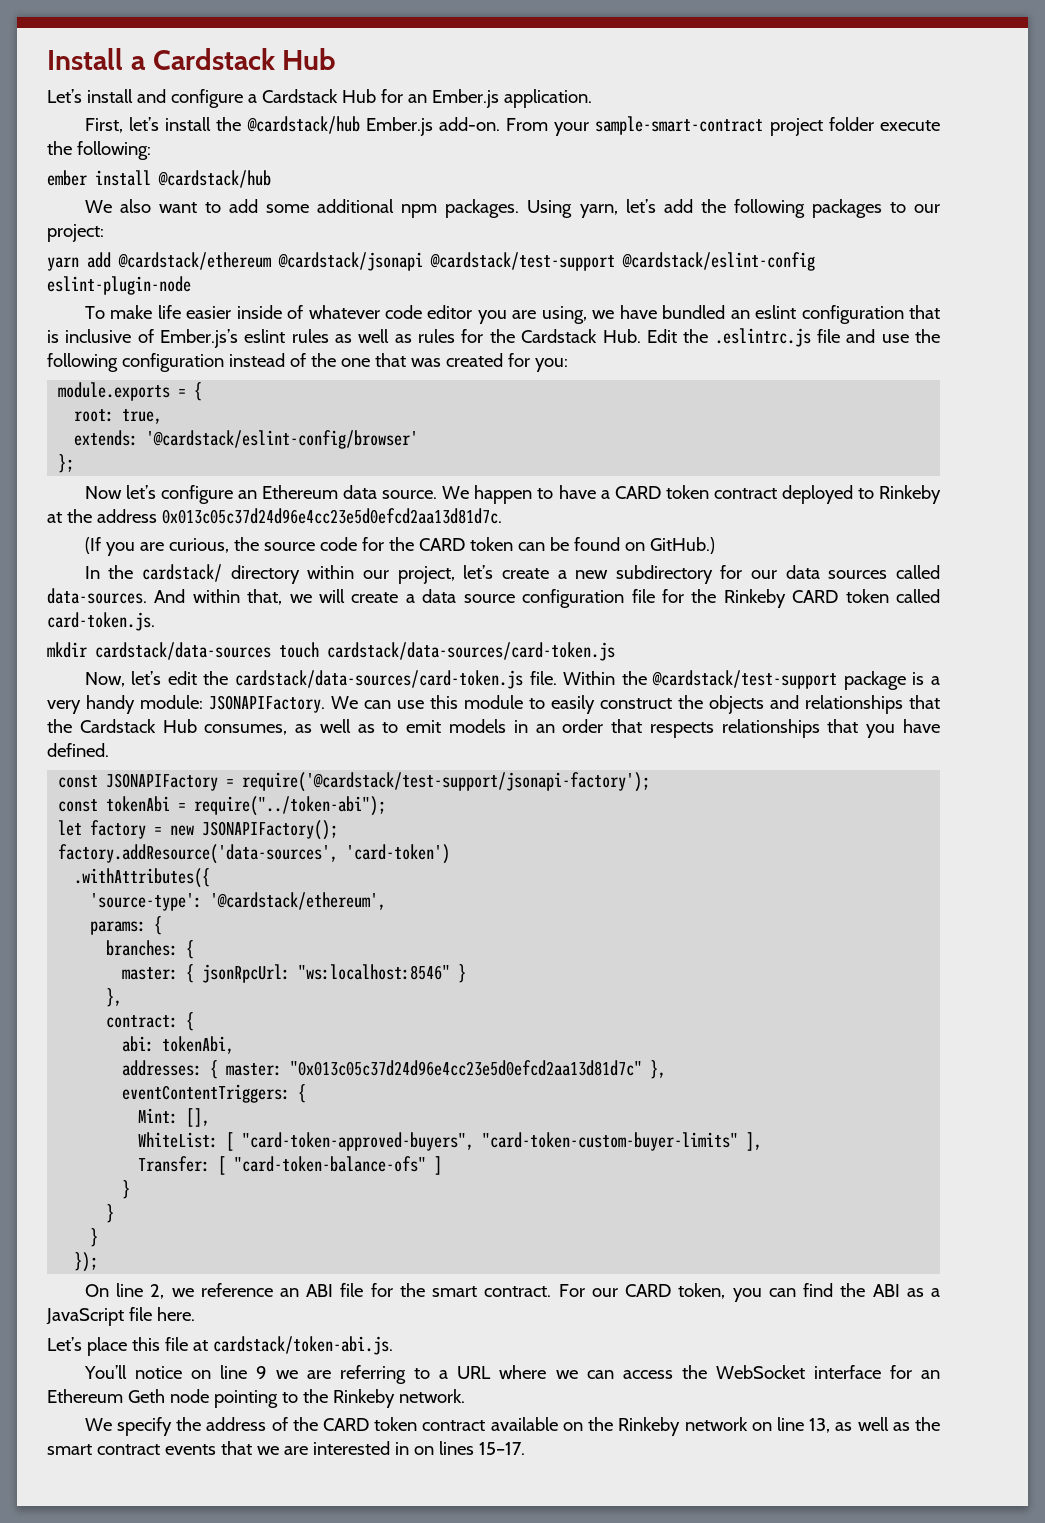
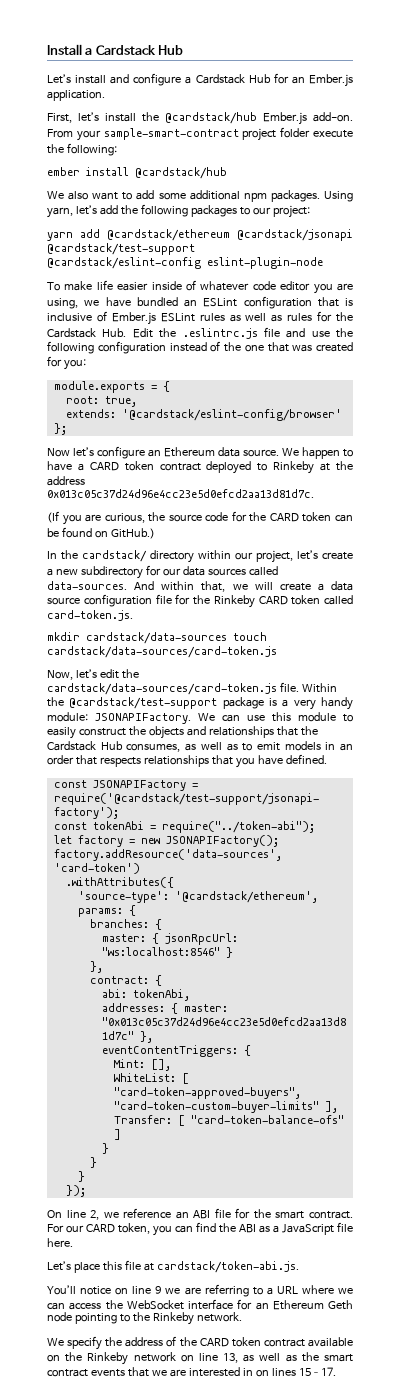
- To make life easier inside of whatever code editor you are using, we have bundled an eslint configuration that is inclusive of Ember.js’s eslint rules as well as rules for the Cardstack Hub. Edit the .eslintrc.js file and use the following configuration instead of the one that was created for you:
+ To make life easier inside of whatever code editor you are using, we have bundled an ESLint configuration that is inclusive of Ember.js ESLint rules as well as rules for the Cardstack Hub. Edit the .eslintrc.js file and use the following configuration instead of the one that was created for you:

